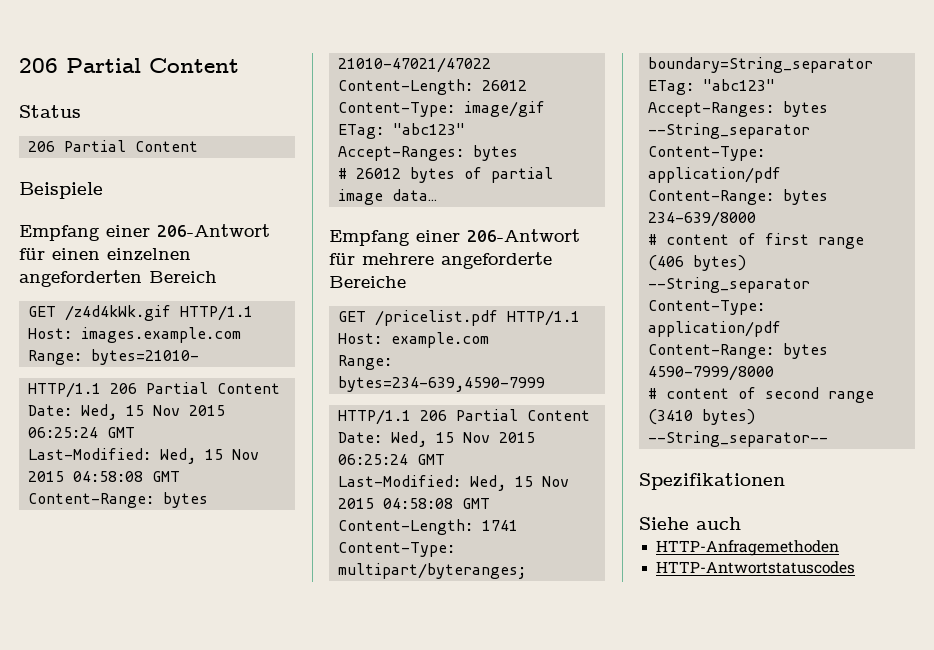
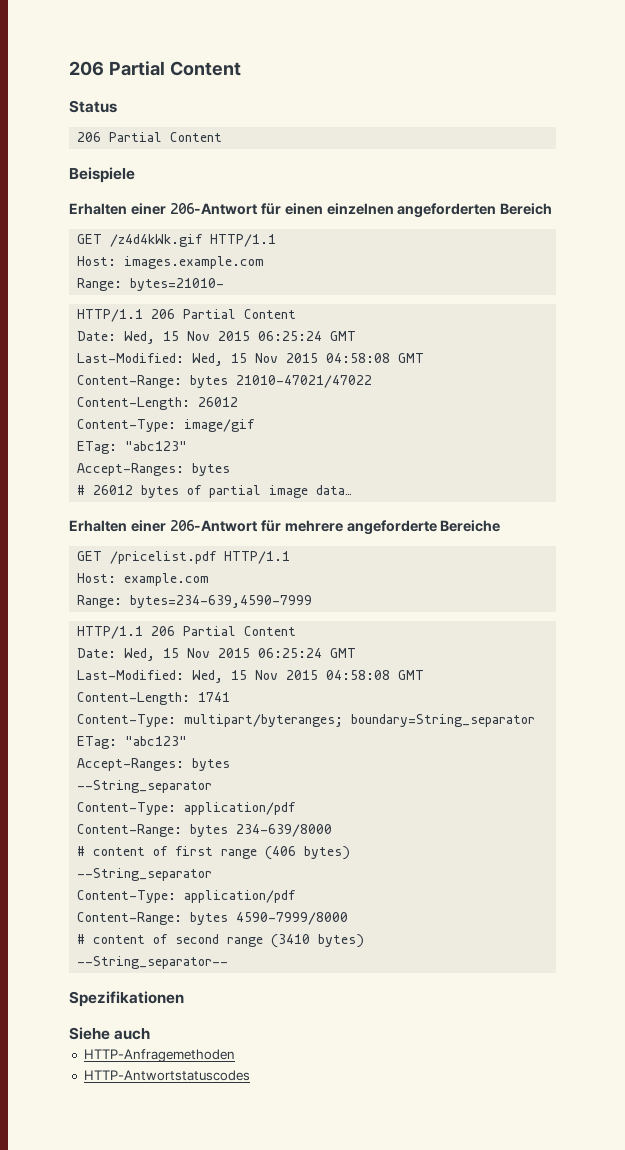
- Empfang einer 206-Antwort für einen einzelnen angeforderten Bereich
+ Erhalten einer 206-Antwort für einen einzelnen angeforderten Bereich
- Empfang einer 206-Antwort für mehrere angeforderte Bereiche
+ Erhalten einer 206-Antwort für mehrere angeforderte Bereiche

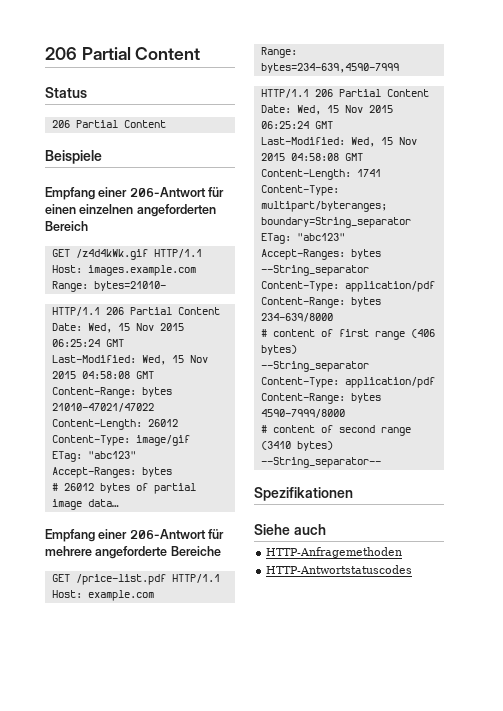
- Erhalten einer 206-Antwort für einen einzelnen angeforderten Bereich
+ Empfang einer 206-Antwort für einen einzelnen angeforderten Bereich
- Erhalten einer 206-Antwort für mehrere angeforderte Bereiche
+ Empfang einer 206-Antwort für mehrere angeforderte Bereiche
- GET /pricelist.pdf HTTP/1.1
+ GET /price-list.pdf HTTP/1.1

